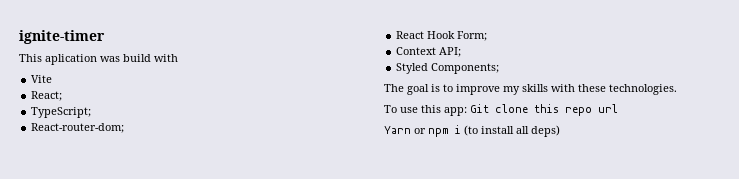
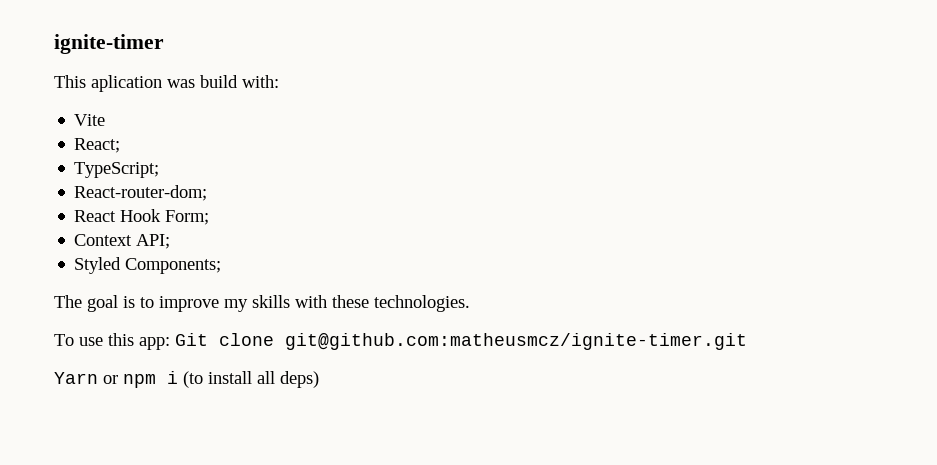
- This aplication was build with
+ This aplication was build with:
- To use this app: Git clone this repo url
+ To use this app: Git clone git@github.com:matheusmcz/ignite-timer.git

